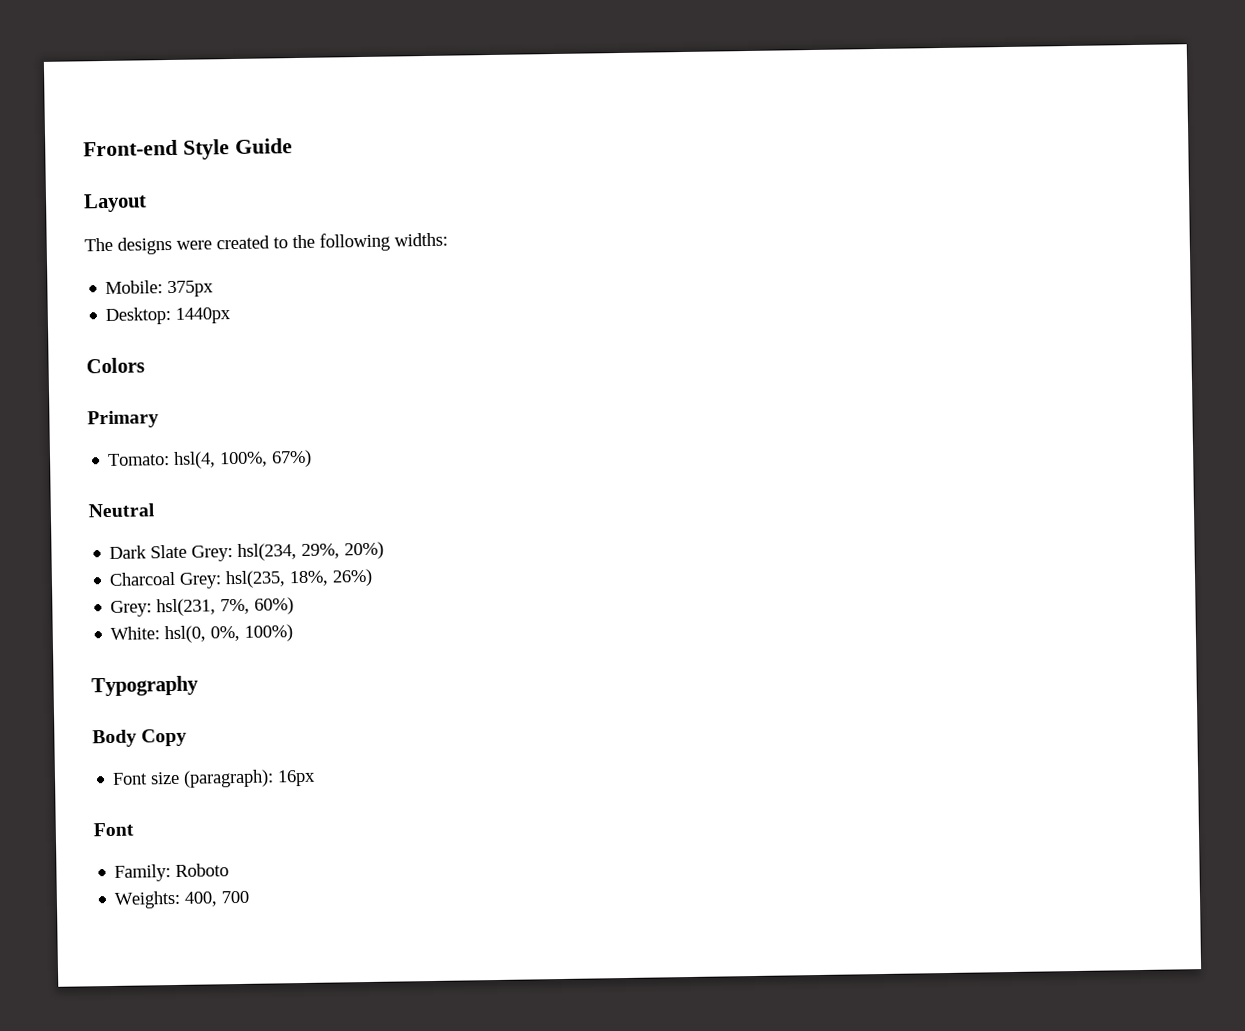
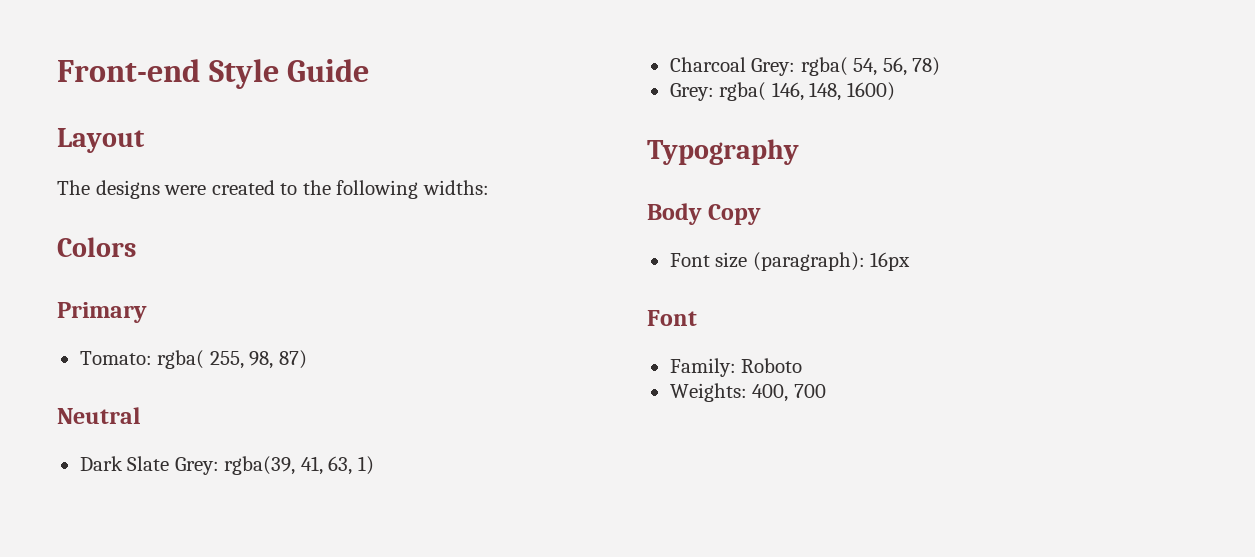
- Mobile: 375px
- Desktop: 1440px
- Tomato: hsl(4, 100%, 67%)
+ Tomato: rgba( 255, 98, 87)
- Dark Slate Grey: hsl(234, 29%, 20%)
- Charcoal Grey: hsl(235, 18%, 26%)
- Grey: hsl(231, 7%, 60%)
- White: hsl(0, 0%, 100%)
+ Dark Slate Grey: rgba(39, 41, 63, 1)
+ Charcoal Grey: rgba( 54, 56, 78)
+ Grey: rgba( 146, 148, 1600)

